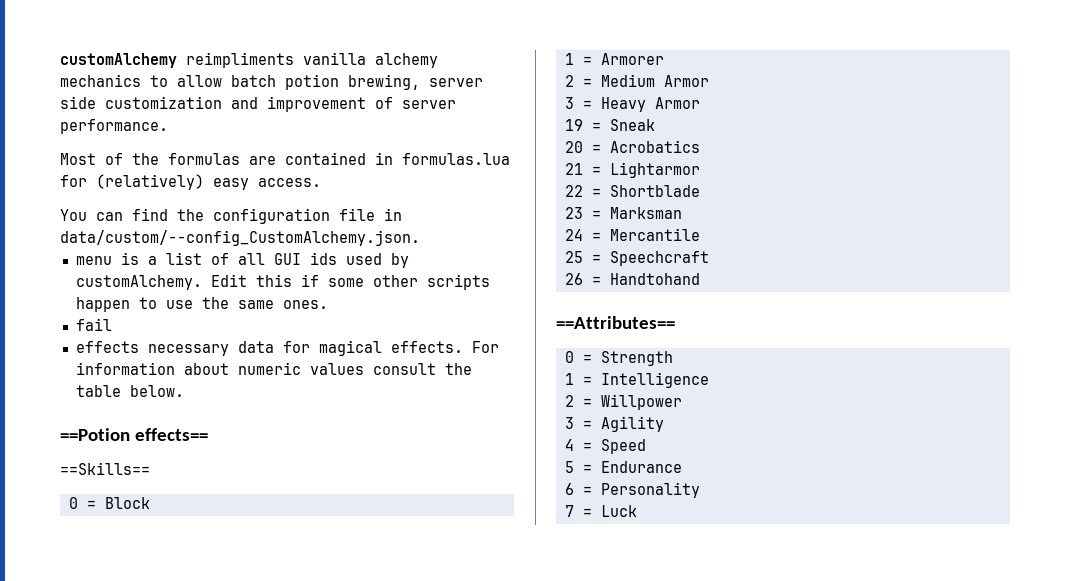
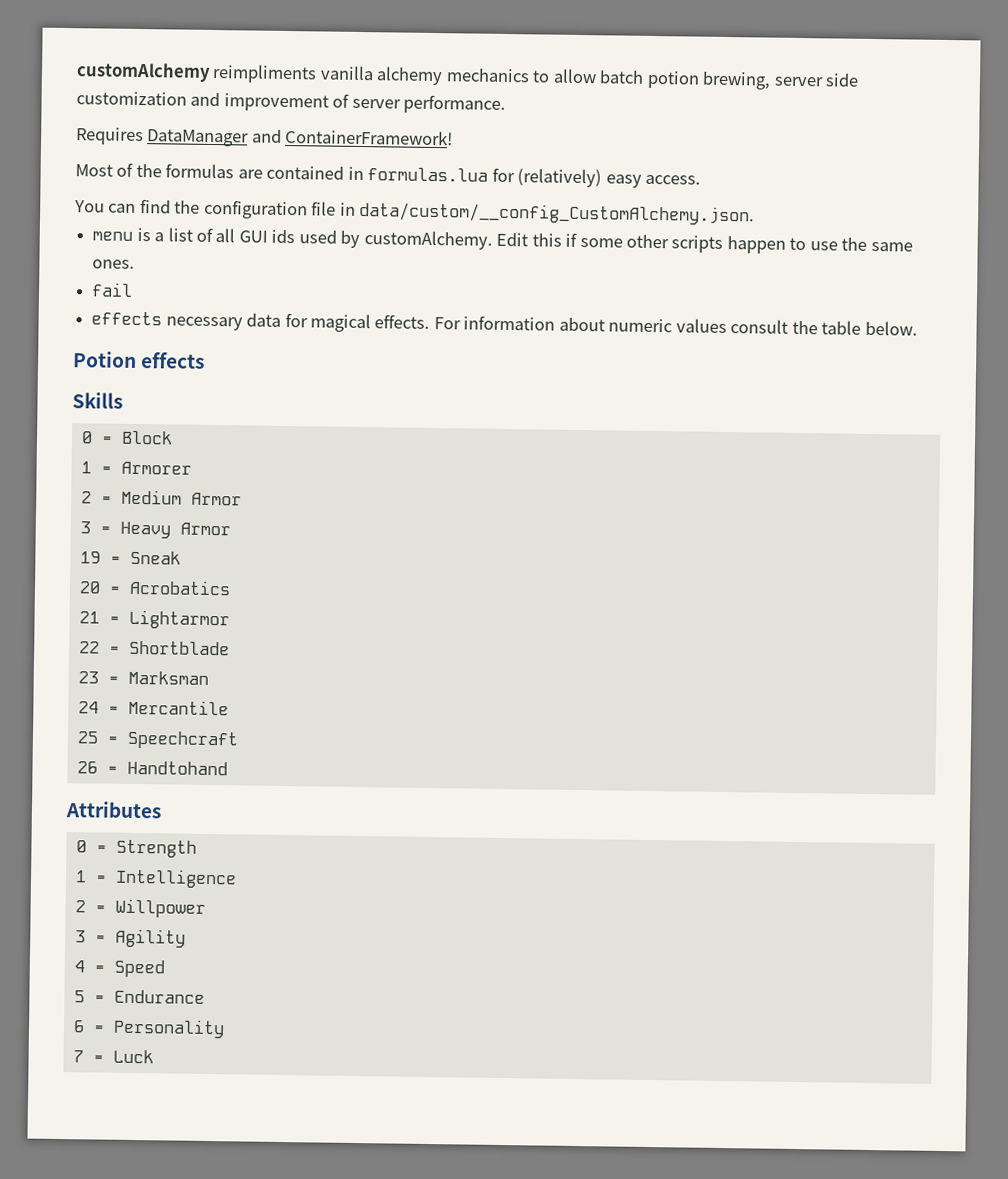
+ Requires DataManager and ContainerFramework!
- You can find the configuration file in data/custom/--config_CustomAlchemy.json.
+ You can find the configuration file in data/custom/__config_CustomAlchemy.json.
- ==Potion effects==
- ==Skills==
+ Potion effects
+ Skills
- ==Attributes==
+ Attributes

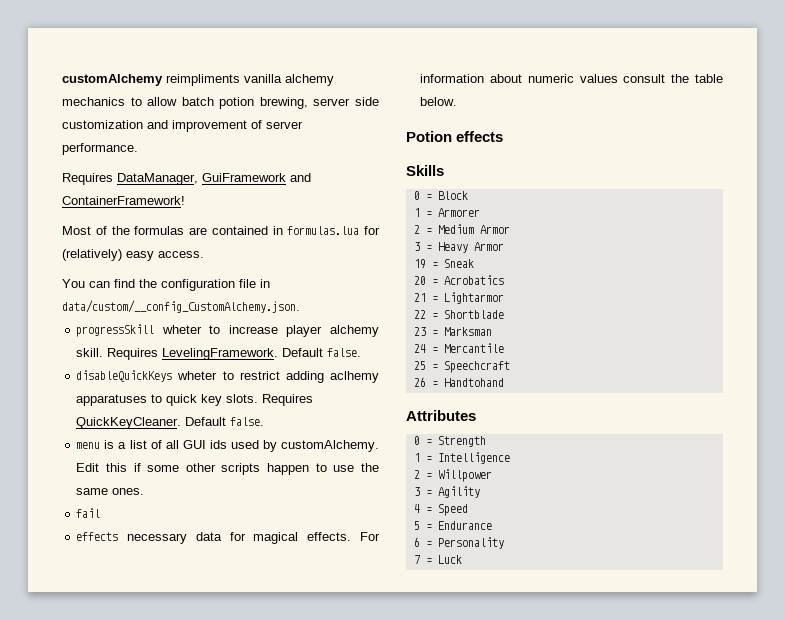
- Requires DataManager and ContainerFramework!
+ Requires DataManager, GuiFramework and ContainerFramework!
+ progressSkill wheter to increase player alchemy skill. Requires LevelingFramework. Default false.
+ disableQuickKeys wheter to restrict adding aclhemy apparatuses to quick key slots. Requires QuickKeyCleaner. Default false.

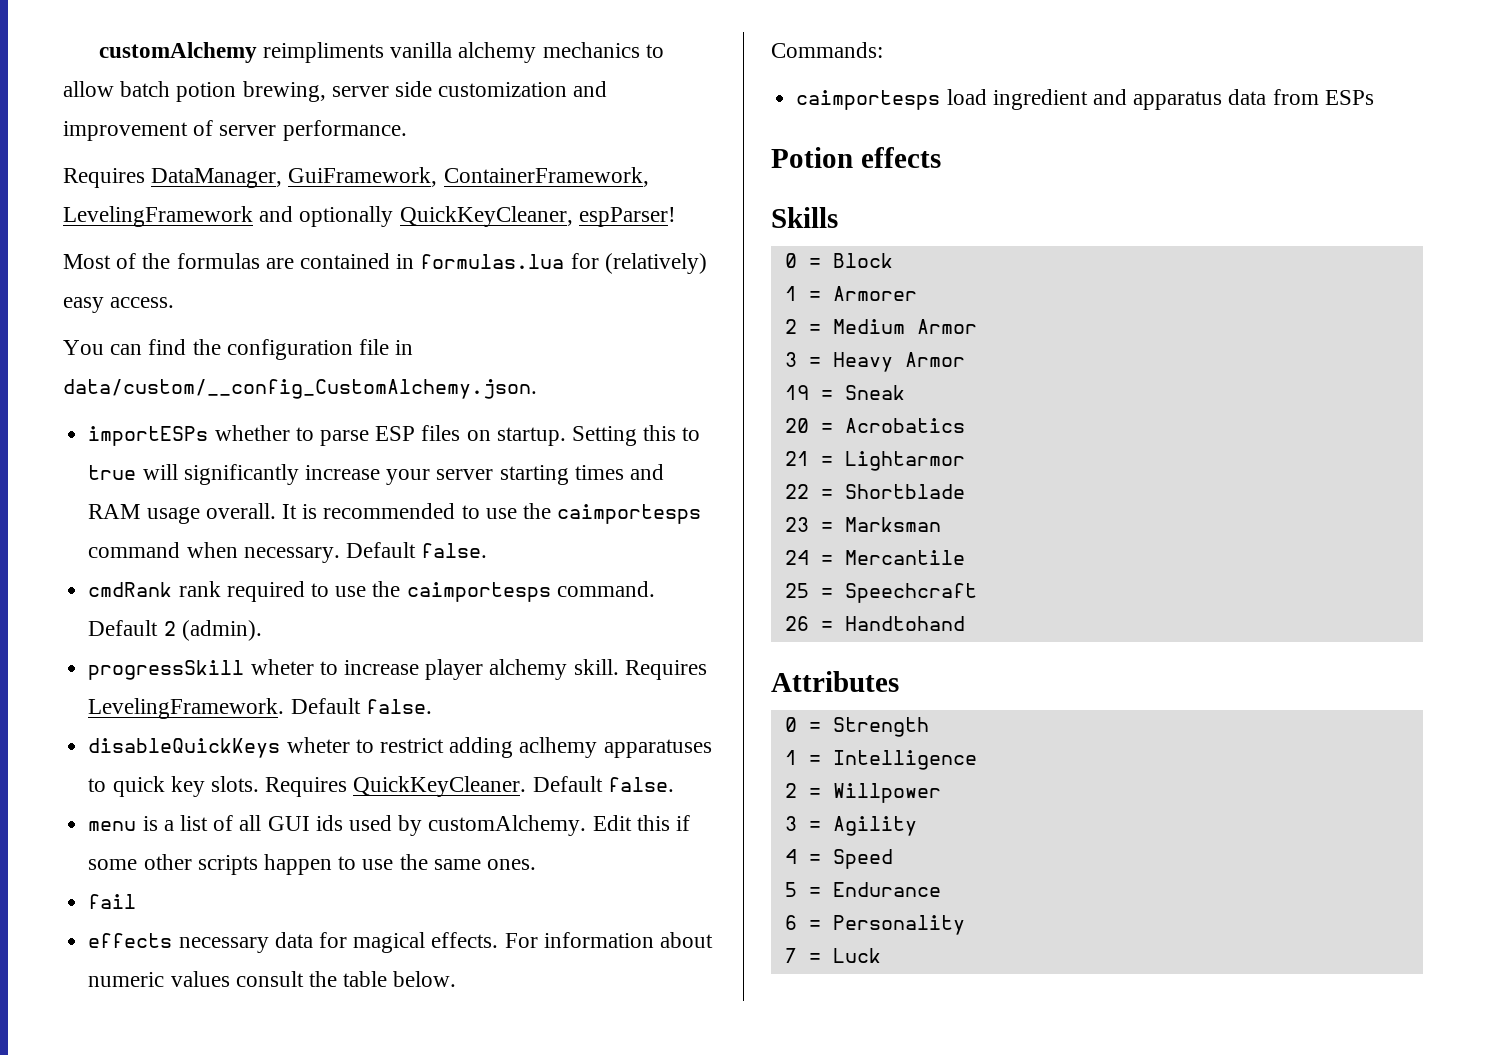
- Requires DataManager, GuiFramework and ContainerFramework!
+ Requires DataManager, GuiFramework, ContainerFramework, LevelingFramework and optionally QuickKeyCleaner, espParser!
+ importESPs whether to parse ESP files on startup. Setting this to true will significantly increase your server starting times and RAM usage overall. It is recommended to use the caimportesps command when necessary. Default false.
+ cmdRank rank required to use the caimportesps command. Default 2 (admin).
+ Commands:
+ caimportesps load ingredient and apparatus data from ESPs

